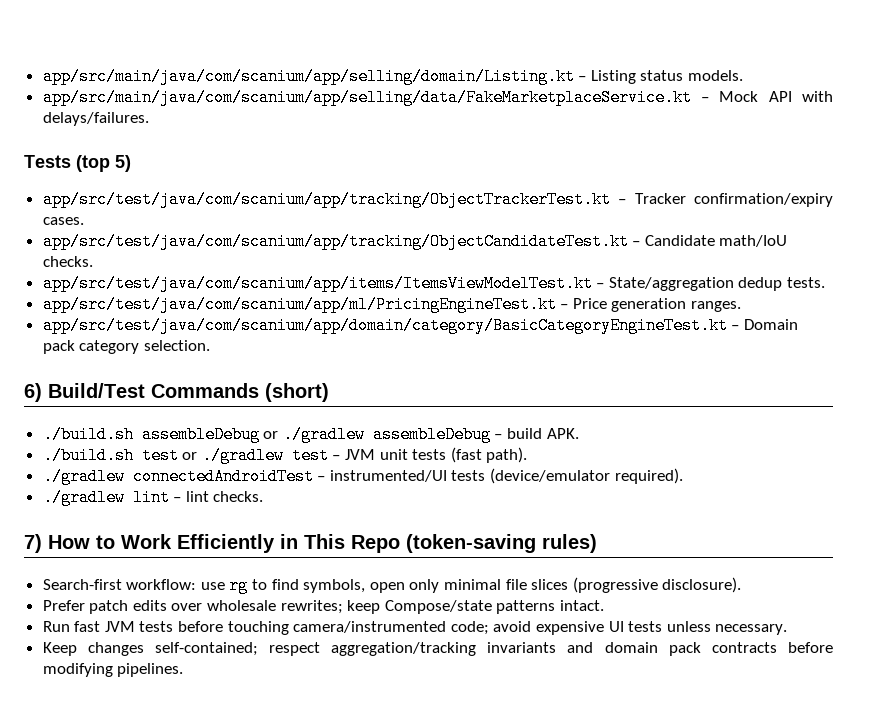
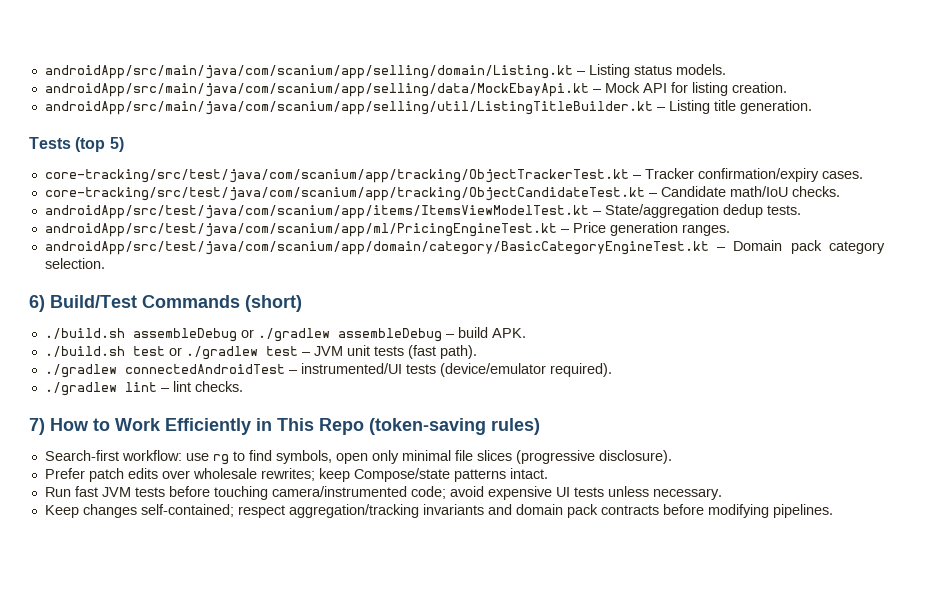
- app/src/main/java/com/scanium/app/selling/domain/Listing.kt – Listing status models.
+ androidApp/src/main/java/com/scanium/app/selling/domain/Listing.kt – Listing status models.
- app/src/main/java/com/scanium/app/selling/data/FakeMarketplaceService.kt – Mock API with delays/failures.
+ androidApp/src/main/java/com/scanium/app/selling/data/MockEbayApi.kt – Mock API for listing creation.
+ androidApp/src/main/java/com/scanium/app/selling/util/ListingTitleBuilder.kt – Listing title generation.
- app/src/test/java/com/scanium/app/tracking/ObjectTrackerTest.kt – Tracker confirmation/expiry cases.
+ core-tracking/src/test/java/com/scanium/app/tracking/ObjectTrackerTest.kt – Tracker confirmation/expiry cases.
- app/src/test/java/com/scanium/app/tracking/ObjectCandidateTest.kt – Candidate math/IoU checks.
+ core-tracking/src/test/java/com/scanium/app/tracking/ObjectCandidateTest.kt – Candidate math/IoU checks.
- app/src/test/java/com/scanium/app/items/ItemsViewModelTest.kt – State/aggregation dedup tests.
+ androidApp/src/test/java/com/scanium/app/items/ItemsViewModelTest.kt – State/aggregation dedup tests.
- app/src/test/java/com/scanium/app/ml/PricingEngineTest.kt – Price generation ranges.
+ androidApp/src/test/java/com/scanium/app/ml/PricingEngineTest.kt – Price generation ranges.
- app/src/test/java/com/scanium/app/domain/category/BasicCategoryEngineTest.kt – Domain pack category selection.
+ androidApp/src/test/java/com/scanium/app/domain/category/BasicCategoryEngineTest.kt – Domain pack category selection.

